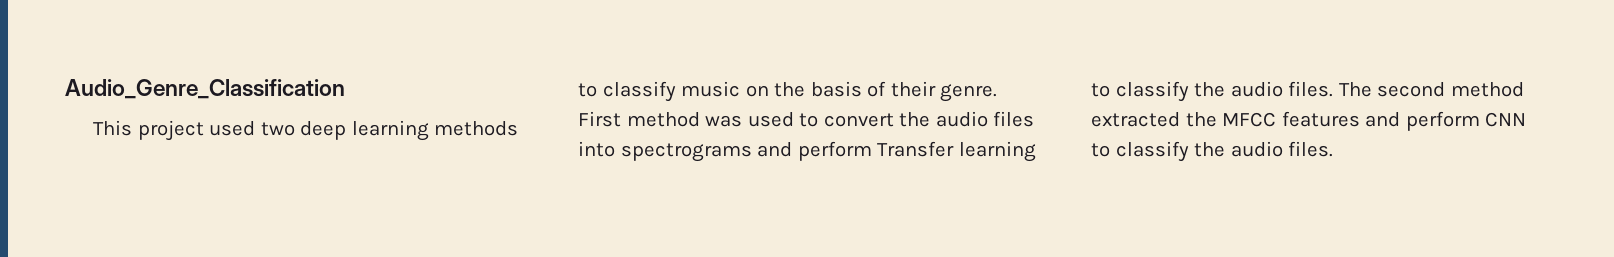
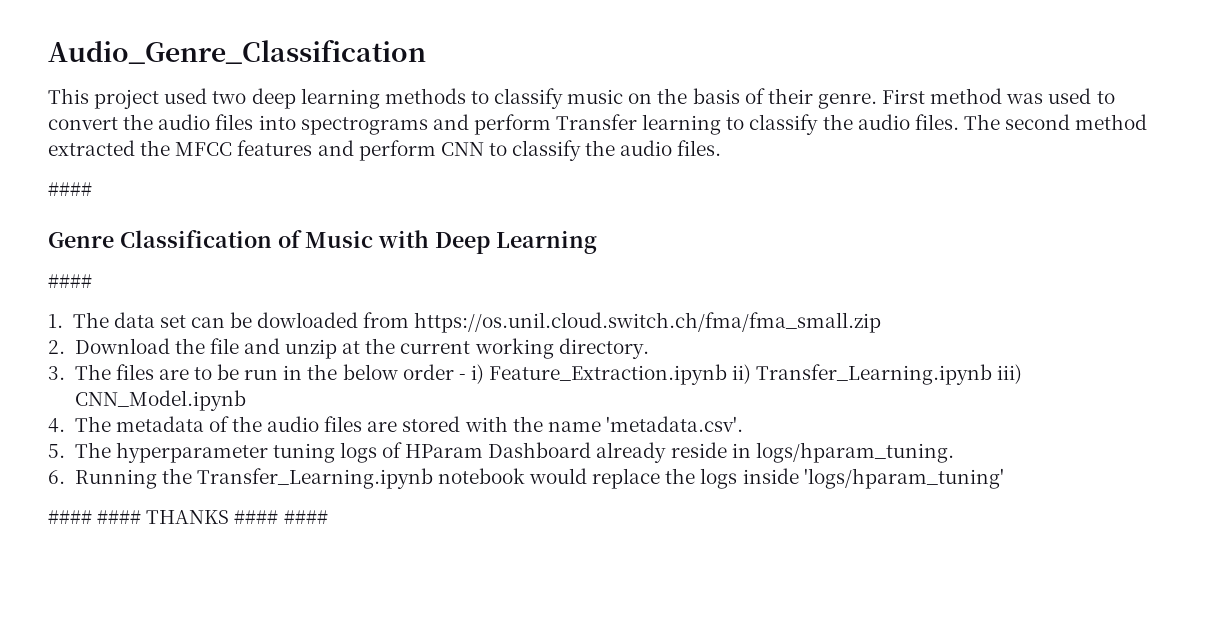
  The second method extracted the MFCC features and perform CNN to classify the audio files.
+ ####
+ Genre Classification of Music with Deep Learning
+ ####
+ 1. The data set can be dowloaded from https://os.unil.cloud.switch.ch/fma/fma_small.zip
+ 2. Download the file and unzip at the current working directory.
+ 3. The files are to be run in the below order - i) Feature_Extraction.ipynb ii) Transfer_Learning.ipynb iii) CNN_Model.ipynb
+ 4. The metadata of the audio files are stored with the name 'metadata.csv'.
+ 5. The hyperparameter tuning logs of HParam Dashboard already reside in logs/hparam_tuning.
+ 6. Running the Transfer_Learning.ipynb notebook would replace the logs inside 'logs/hparam_tuning'
+ #### #### THANKS #### ####

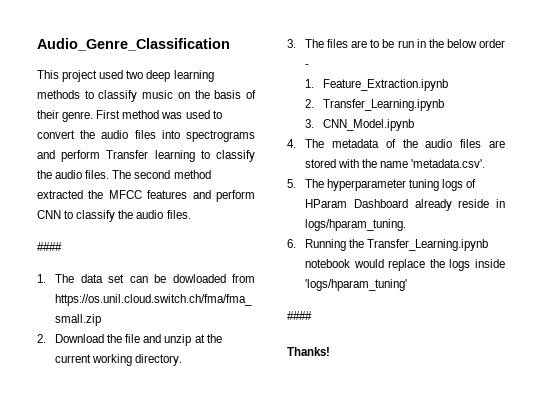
- Genre Classification of Music with Deep Learning
- ####
- 3. The files are to be run in the below order - i) Feature_Extraction.ipynb ii) Transfer_Learning.ipynb iii) CNN_Model.ipynb
+ 3. The files are to be run in the below order -
+ 1. Feature_Extraction.ipynb
+ 2. Transfer_Learning.ipynb
+ 3. CNN_Model.ipynb
  6. Running the Transfer_Learning.ipynb notebook would replace the logs inside 'logs/hparam_tuning'
- #### #### THANKS #### ####
+ ####
+ Thanks!

